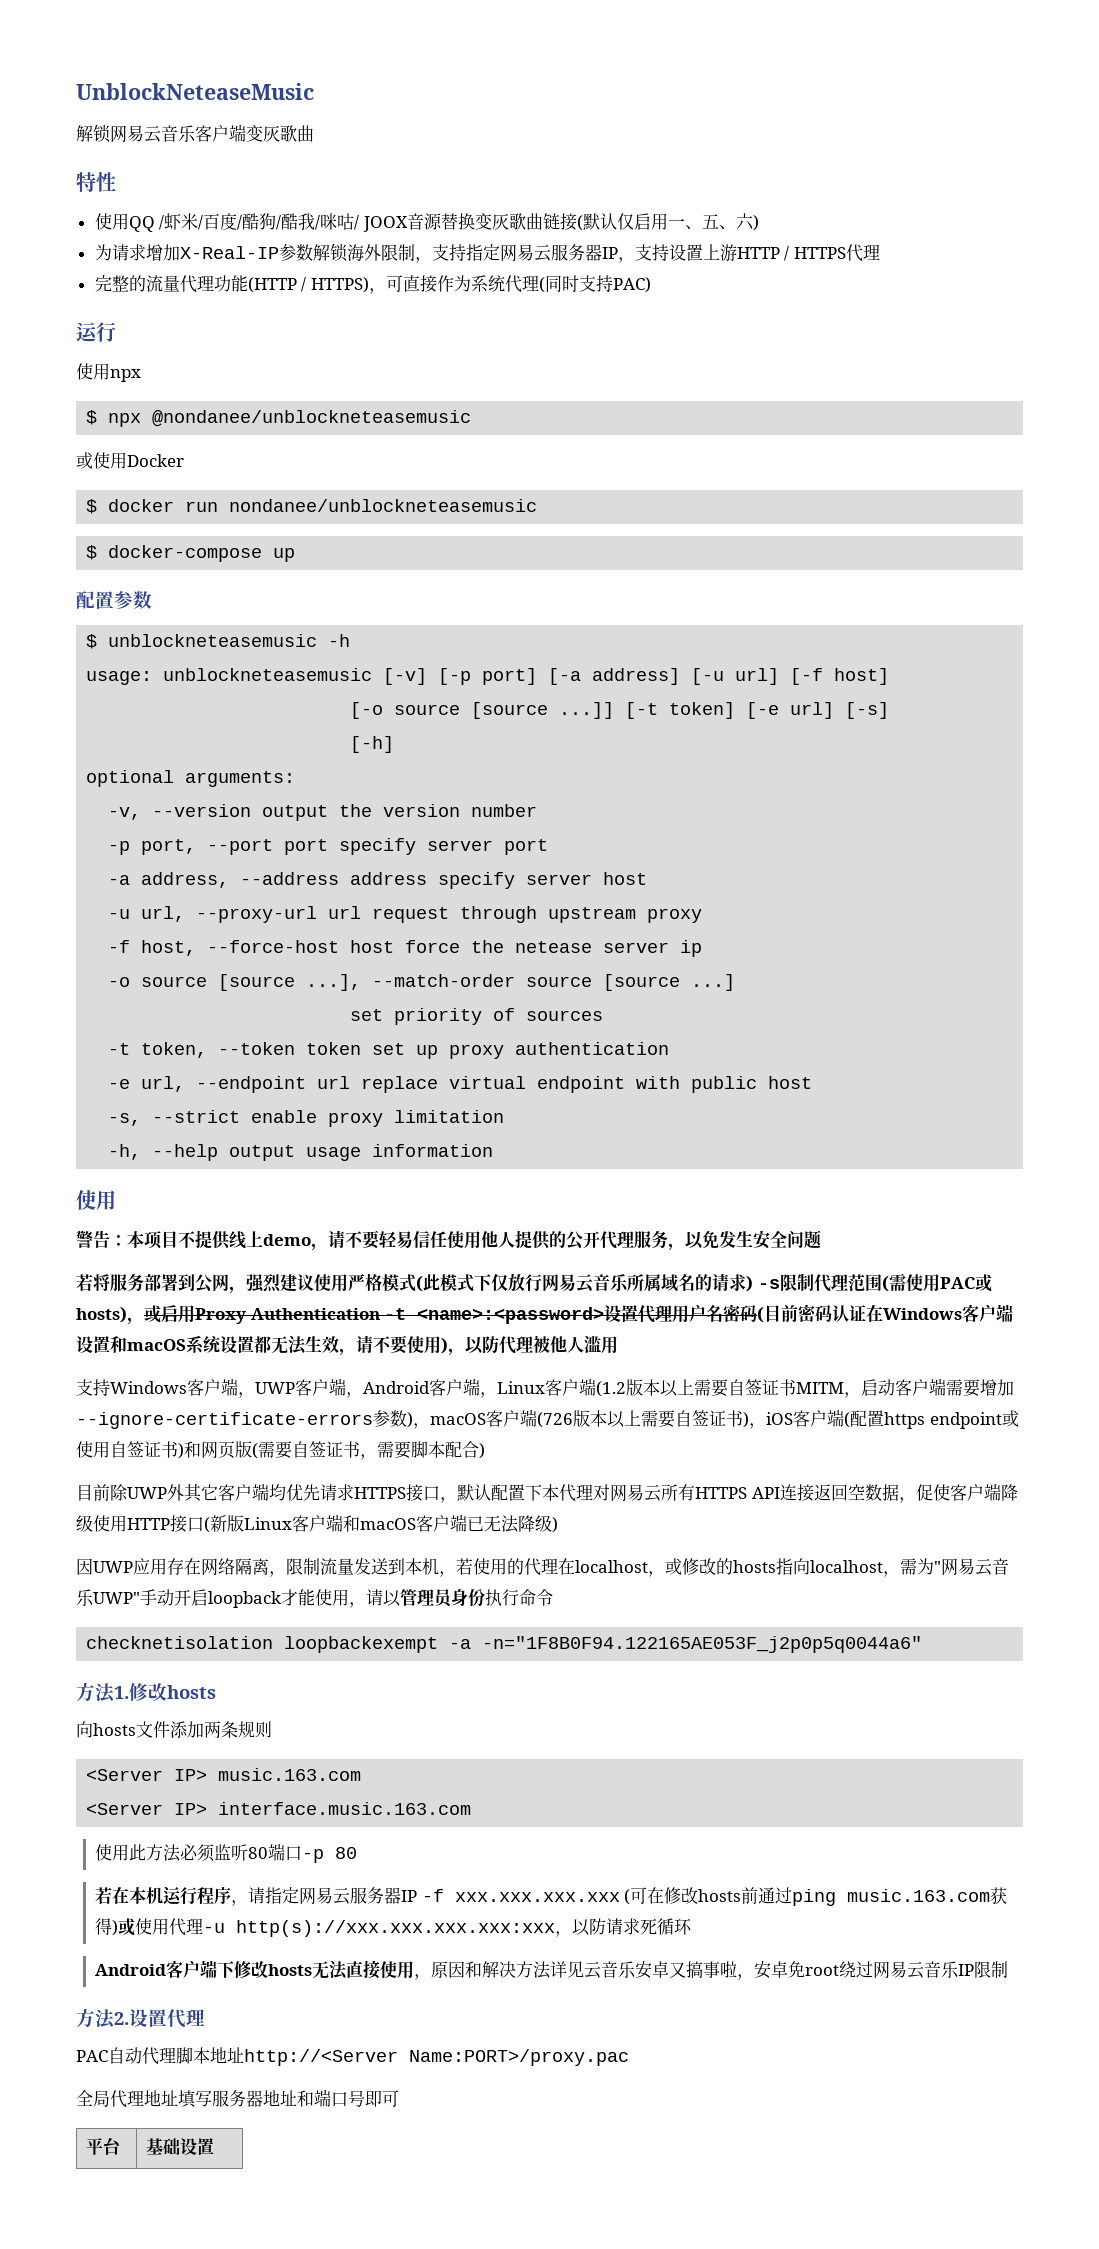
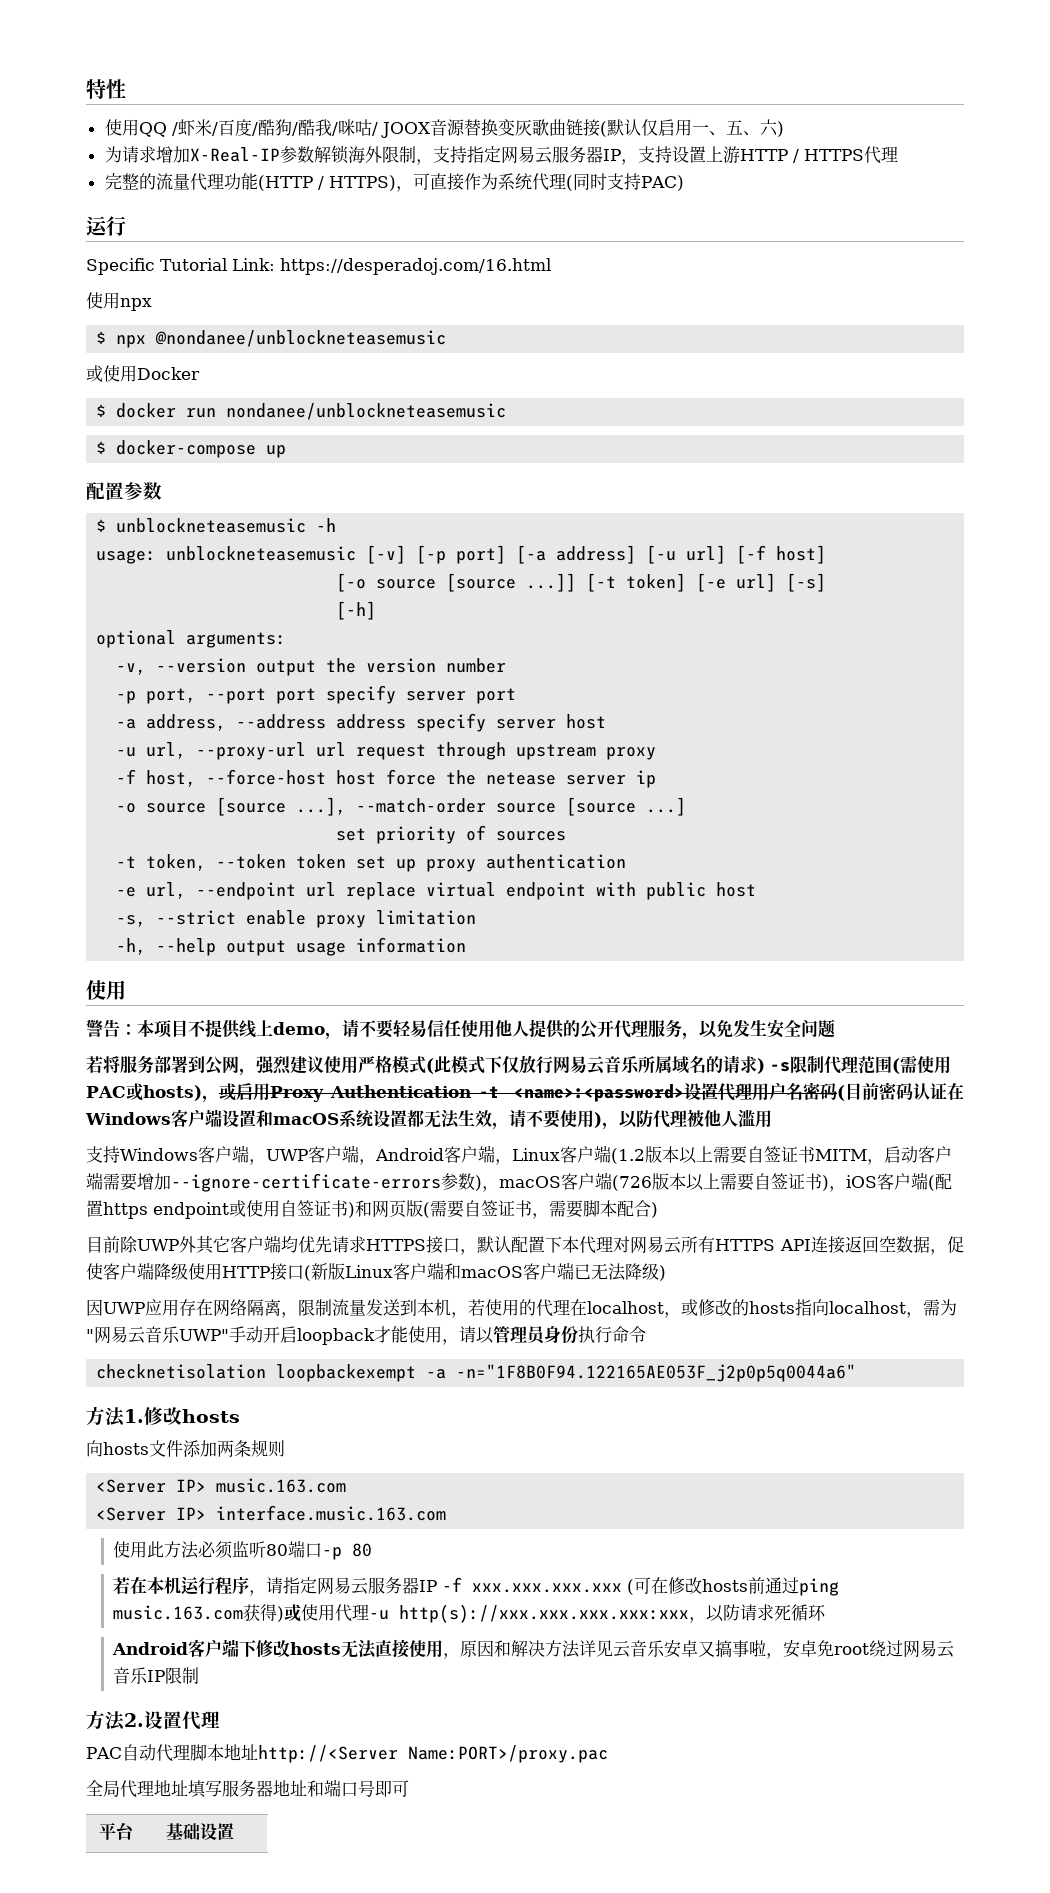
- UnblockNeteaseMusic
- 解锁网易云音乐客户端变灰歌曲
+ Specific Tutorial Link: https://desperadoj.com/16.html

